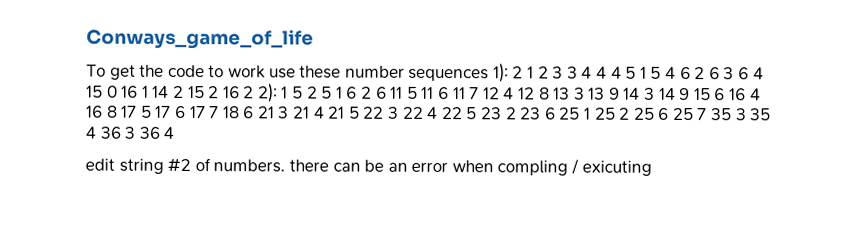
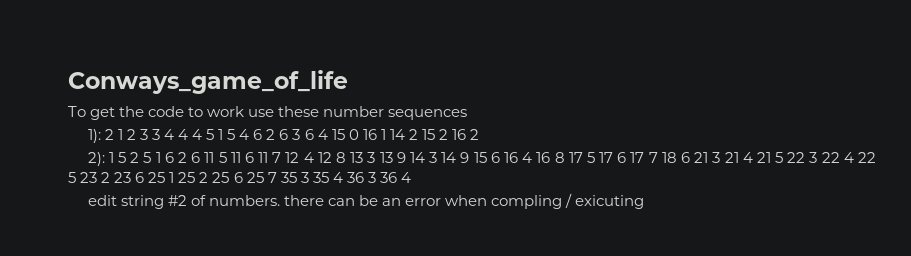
- To get the code to work use these number sequences 1):
+ To get the code to work use these number sequences
+ 1):
- 2 1 2 3 3 4 4 4 5 1 5 4 6 2 6 3 6 4 15 0 16 1 14 2 15 2 16 2 2):
+ 2 1 2 3 3 4 4 4 5 1 5 4 6 2 6 3 6 4 15 0 16 1 14 2 15 2 16 2
+ 2):

